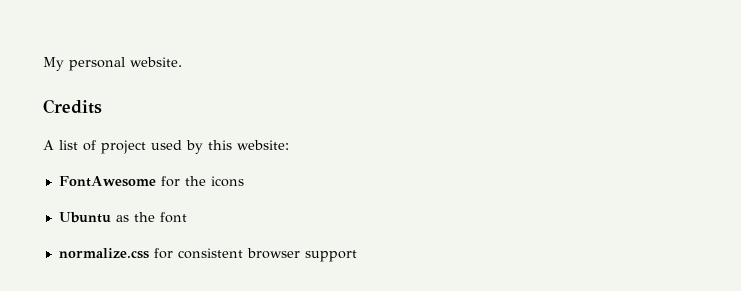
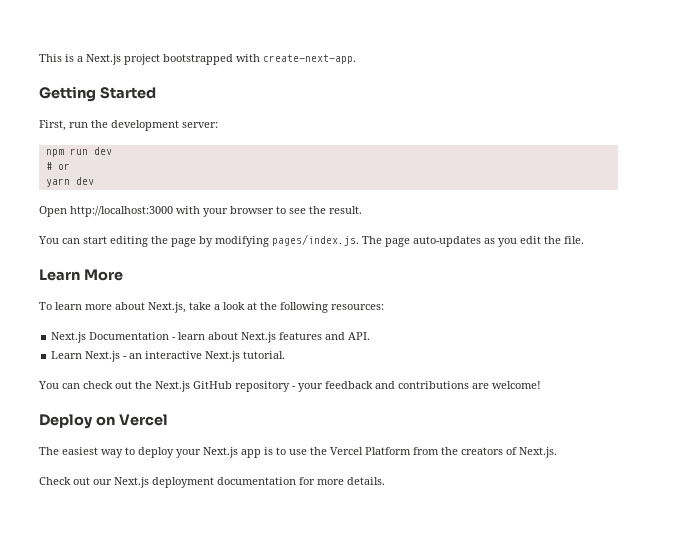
- My personal website.
- Credits
- A list of project used by this website:
- FontAwesome for the icons
- Ubuntu as the font
- normalize.css for consistent browser support
+ This is a Next.js project bootstrapped with create-next-app.
+ Getting Started
+ First, run the development server:
+ npm run dev
+ # or
+ yarn dev
+ Open http://localhost:3000 with your browser to see the result.
+ You can start editing the page by modifying pages/index.js. The page auto-updates as you edit the file.
+ Learn More
+ To learn more about Next.js, take a look at the following resources:
+ Next.js Documentation - learn about Next.js features and API.
+ Learn Next.js - an interactive Next.js tutorial.
+ You can check out the Next.js GitHub repository - your feedback and contributions are welcome!
+ Deploy on Vercel
+ The easiest way to deploy your Next.js app is to use the Vercel Platform from the creators of Next.js.
+ Check out our Next.js deployment documentation for more details.

